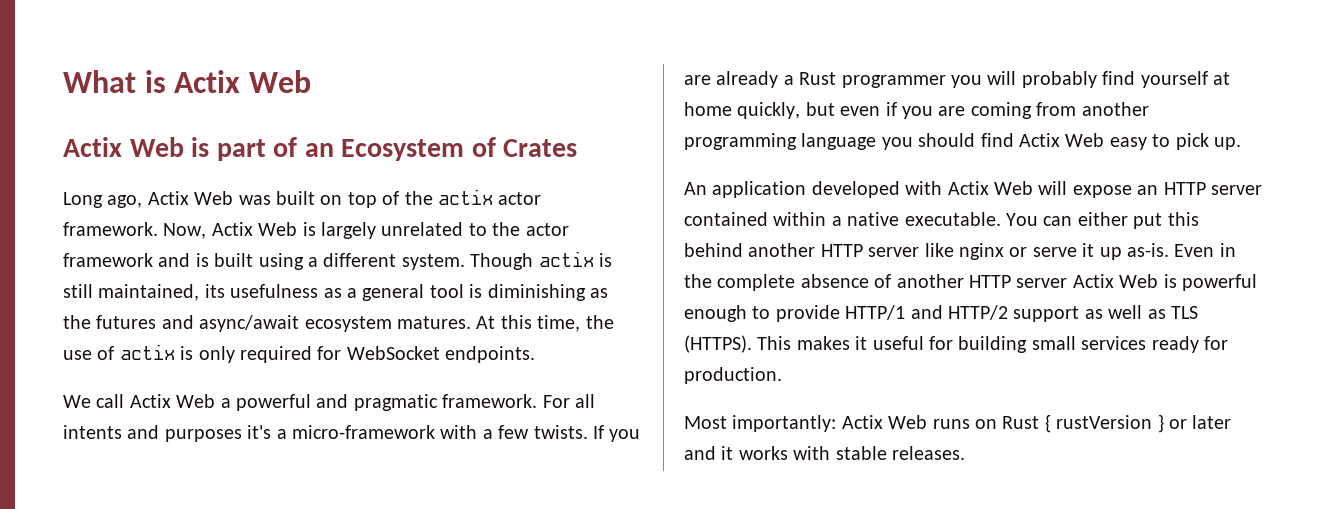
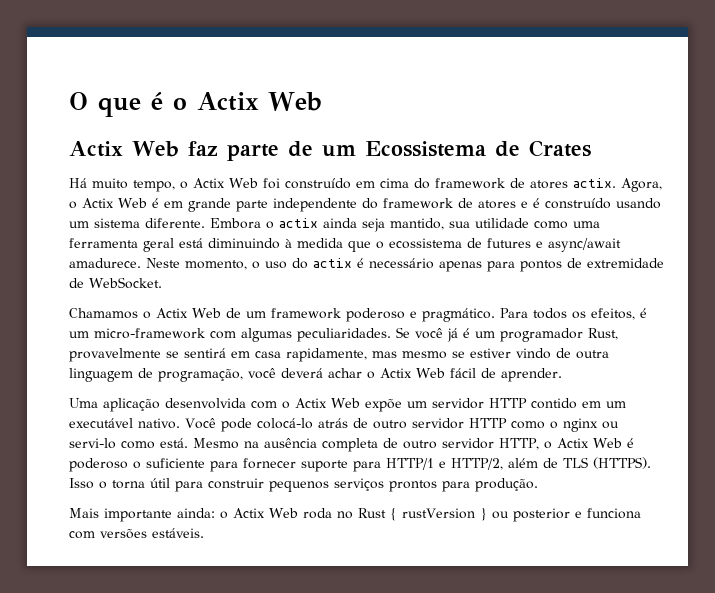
- What is Actix Web
+ O que é o Actix Web
- Actix Web is part of an Ecosystem of Crates
- Long ago, Actix Web was built on top of the actix actor framework. Now, Actix Web is largely unrelated to the actor framework and is built using a different system. Though actix is still maintained, its usefulness as a general tool is diminishing as the futures and async/await ecosystem matures. At this time, the use of actix is only required for WebSocket endpoints.
- We call Actix Web a powerful and pragmatic framework. For all intents and purposes it's a micro-framework with a few twists. If you are already a Rust programmer you will probably find yourself at home quickly, but even if you are coming from another programming language you should find Actix Web easy to pick up.
- An application developed with Actix Web will expose an HTTP server contained within a native executable. You can either put this behind another HTTP server like nginx or serve it up as-is. Even in the complete absence of another HTTP server Actix Web is powerful enough to provide HTTP/1 and HTTP/2 support as well as TLS (HTTPS). This makes it useful for building small services ready for production.
- Most importantly: Actix Web runs on Rust { rustVersion } or later and it works with stable releases.
+ Actix Web faz parte de um Ecossistema de Crates
+ Há muito tempo, o Actix Web foi construído em cima do framework de atores actix. Agora, o Actix Web é em grande parte independente do framework de atores e é construído usando um sistema diferente. Embora o actix ainda seja mantido, sua utilidade como uma ferramenta geral está diminuindo à medida que o ecossistema de futures e async/await amadurece. Neste momento, o uso do actix é necessário apenas para pontos de extremidade de WebSocket.
+ Chamamos o Actix Web de um framework poderoso e pragmático. Para todos os efeitos, é um micro-framework com algumas peculiaridades. Se você já é um programador Rust, provavelmente se sentirá em casa rapidamente, mas mesmo se estiver vindo de outra linguagem de programação, você deverá achar o Actix Web fácil de aprender.
+ Uma aplicação desenvolvida com o Actix Web expõe um servidor HTTP contido em um executável nativo. Você pode colocá-lo atrás de outro servidor HTTP como o nginx ou servi-lo como está. Mesmo na ausência completa de outro servidor HTTP, o Actix Web é poderoso o suficiente para fornecer suporte para HTTP/1 e HTTP/2, além de TLS (HTTPS). Isso o torna útil para construir pequenos serviços prontos para produção.
+ Mais importante ainda: o Actix Web roda no Rust { rustVersion } ou posterior e funciona com versões estáveis.

